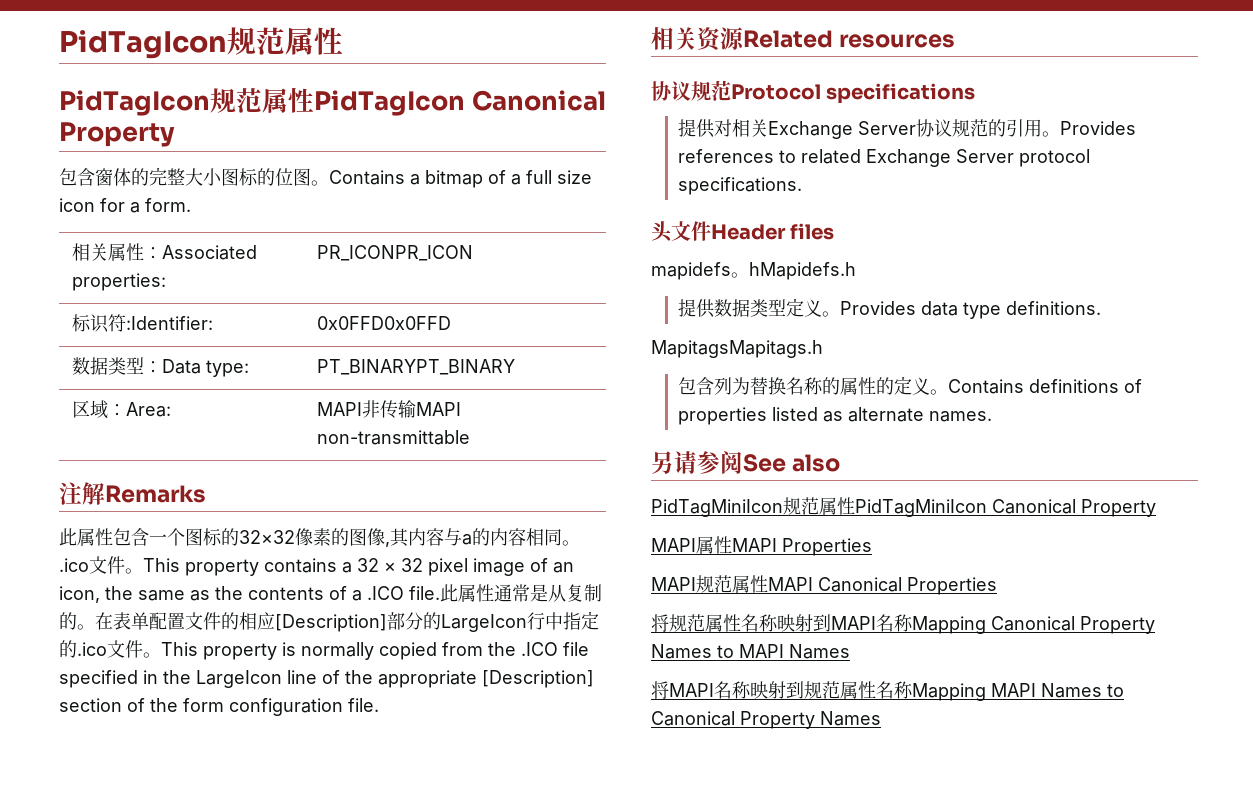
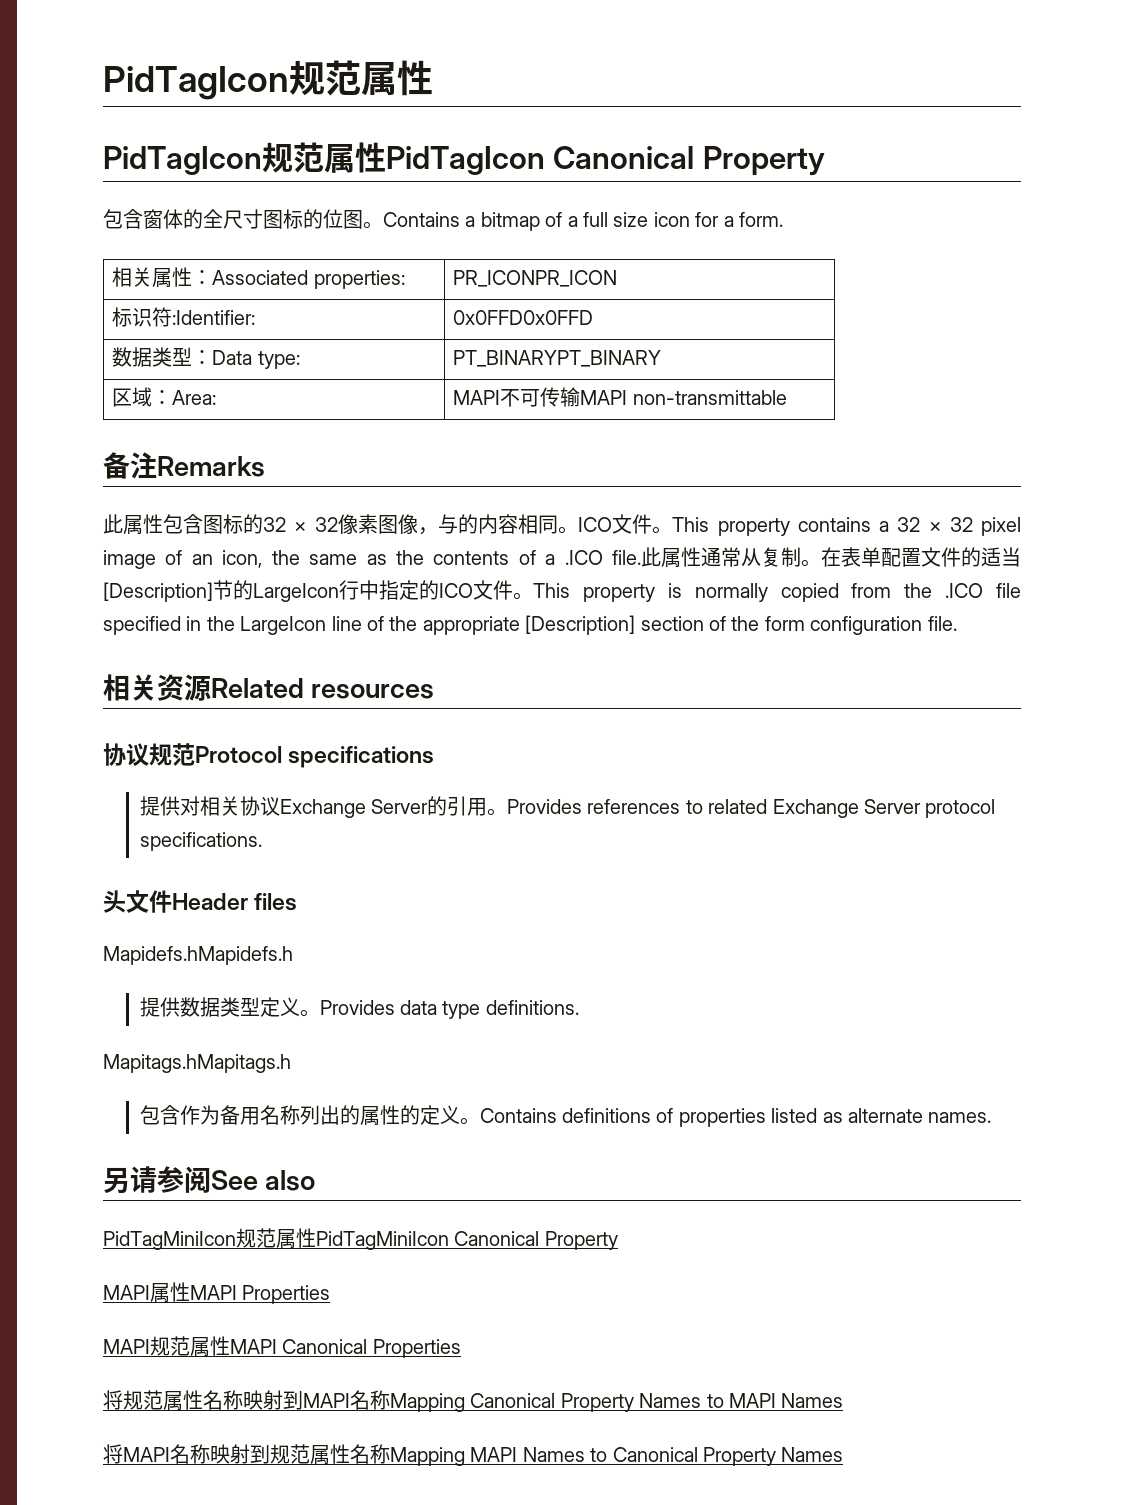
- 包含窗体的完整大小图标的位图。
+ 包含窗体的全尺寸图标的位图。
- 区域：Area: | MAPI非传输MAPI non-transmittable
+ 区域：Area: | MAPI不可传输MAPI non-transmittable
- 注解Remarks
+ 备注Remarks
- 此属性包含一个图标的32×32像素的图像,其内容与a的内容相同。.ico文件。
+ 此属性包含图标的32 × 32像素图像，与的内容相同。ICO文件。
- 此属性通常是从复制的。
+ 此属性通常从复制。
- 在表单配置文件的相应[Description]部分的LargeIcon行中指定的.ico文件。
+ 在表单配置文件的适当[Description]节的LargeIcon行中指定的ICO文件。
- 提供对相关Exchange Server协议规范的引用。
+ 提供对相关协议Exchange Server的引用。
- mapidefs。hMapidefs.h
+ Mapidefs.hMapidefs.h
- MapitagsMapitags.h
- 包含列为替换名称的属性的定义。
+ Mapitags.hMapitags.h
+ 包含作为备用名称列出的属性的定义。

